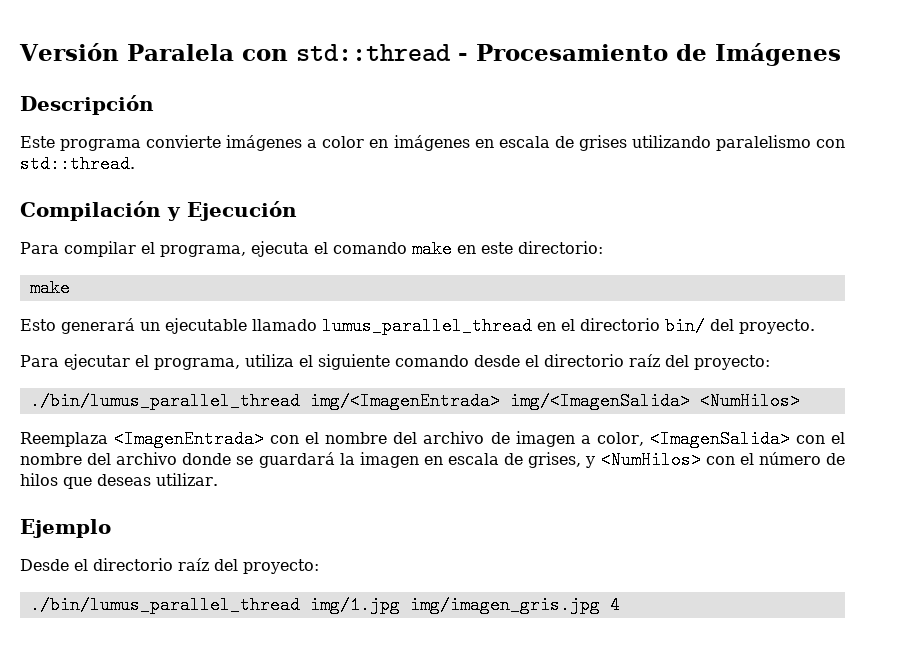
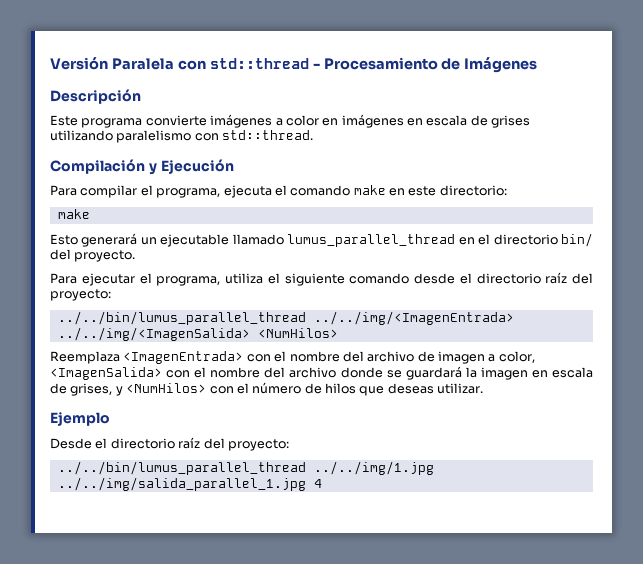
- ./bin/lumus_parallel_thread img/<ImagenEntrada> img/<ImagenSalida> <NumHilos>
+ ../../bin/lumus_parallel_thread ../../img/<ImagenEntrada> ../../img/<ImagenSalida> <NumHilos>
- ./bin/lumus_parallel_thread img/1.jpg img/imagen_gris.jpg 4
+ ../../bin/lumus_parallel_thread ../../img/1.jpg ../../img/salida_parallel_1.jpg 4

